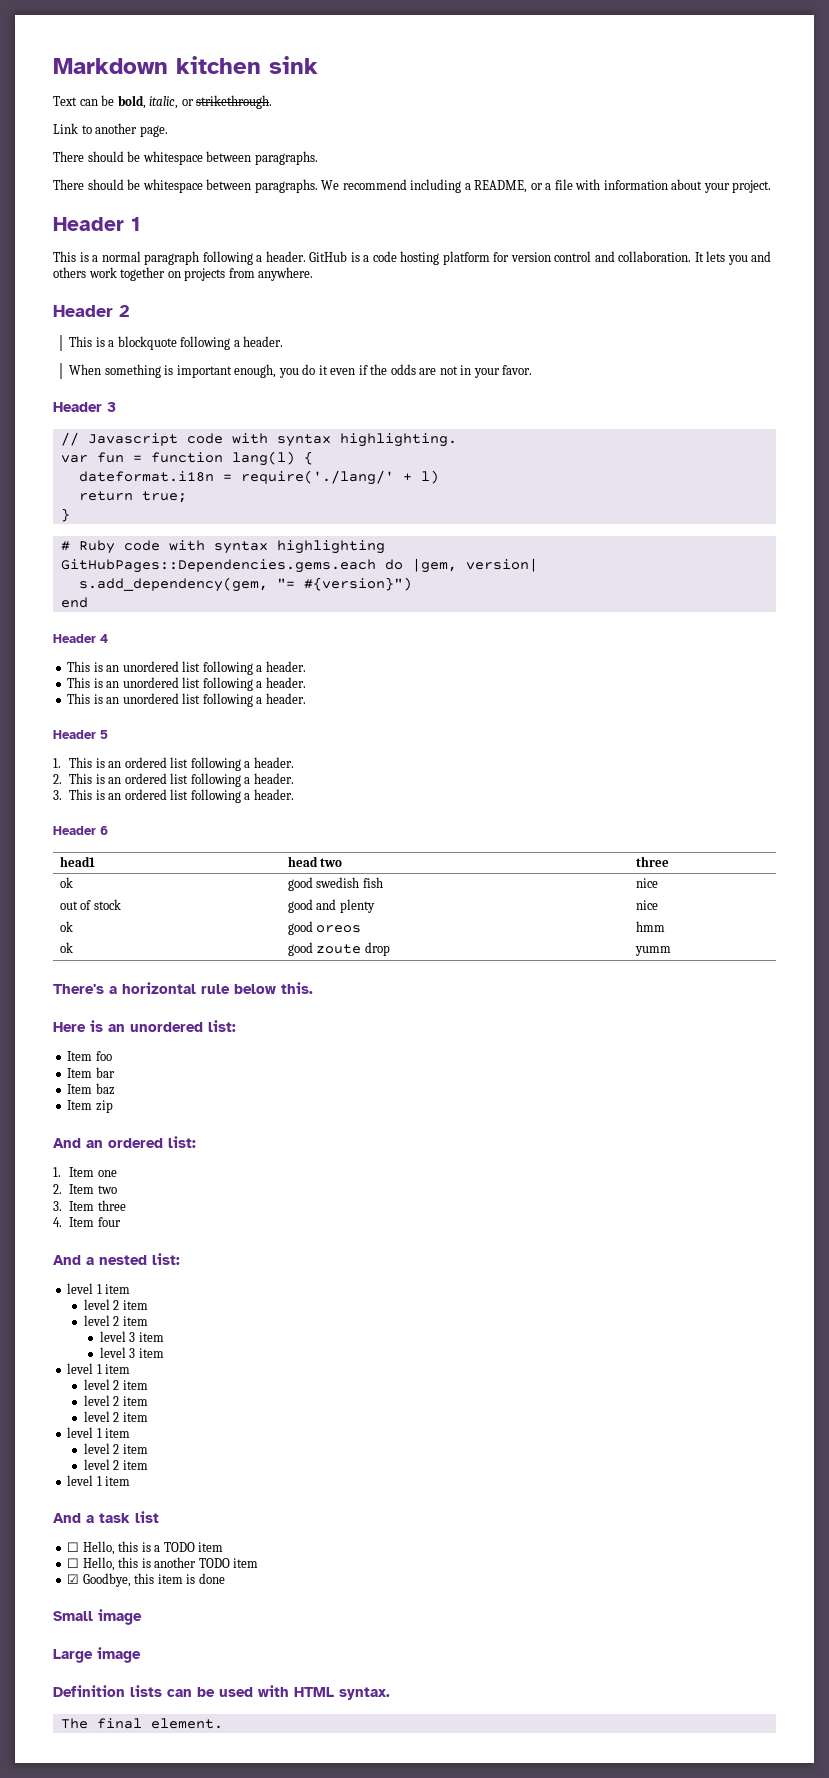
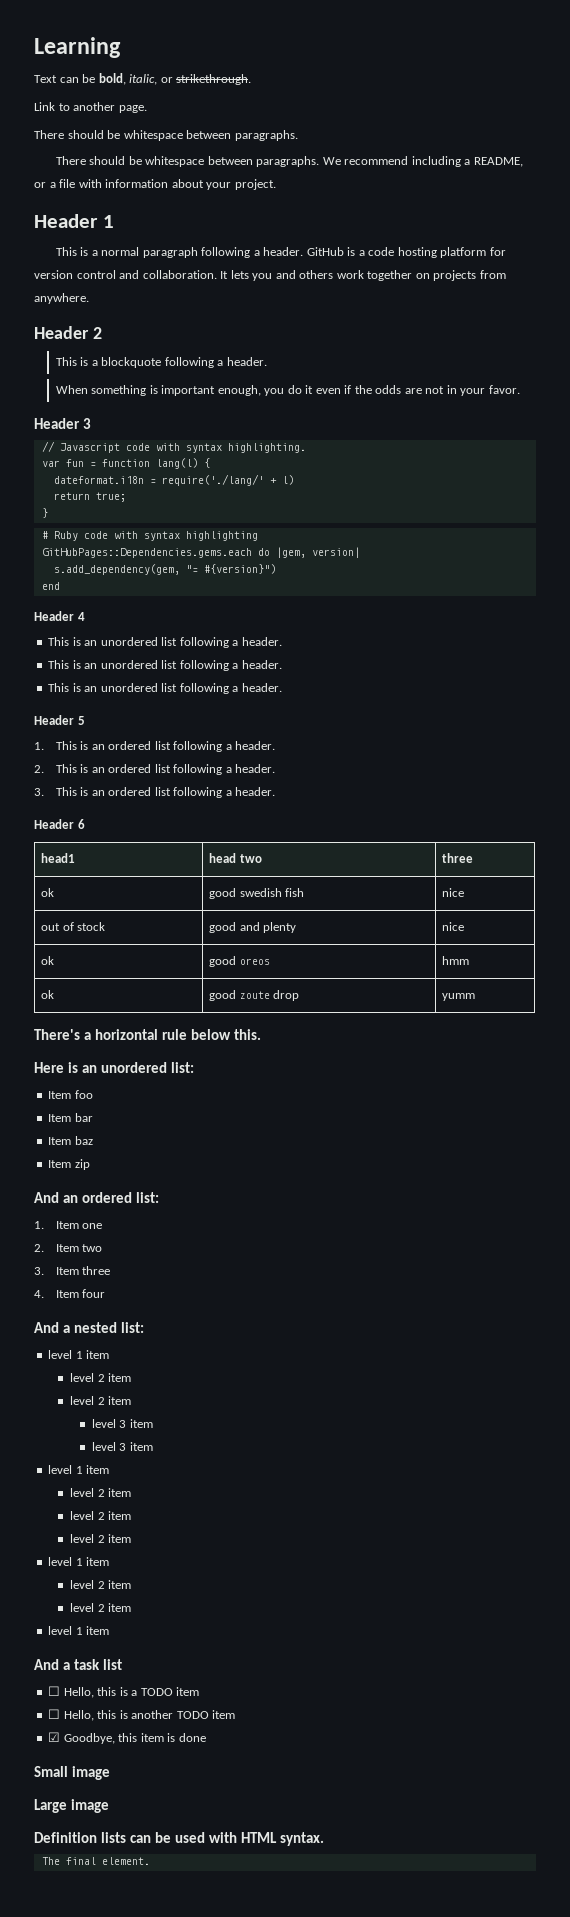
- Markdown kitchen sink
+ Learning

